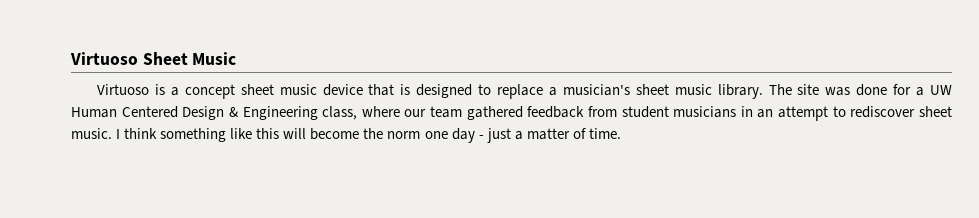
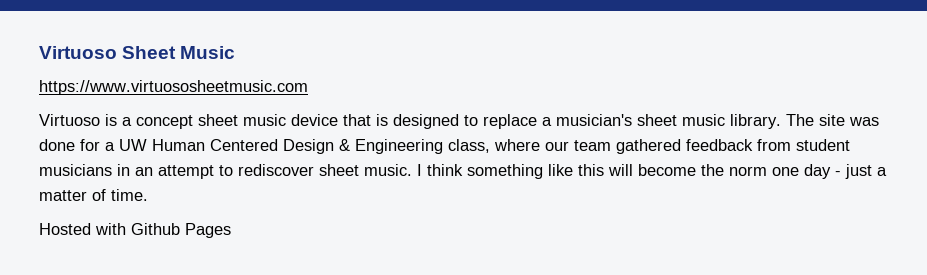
+ https://www.virtuososheetmusic.com
+ Hosted with Github Pages

